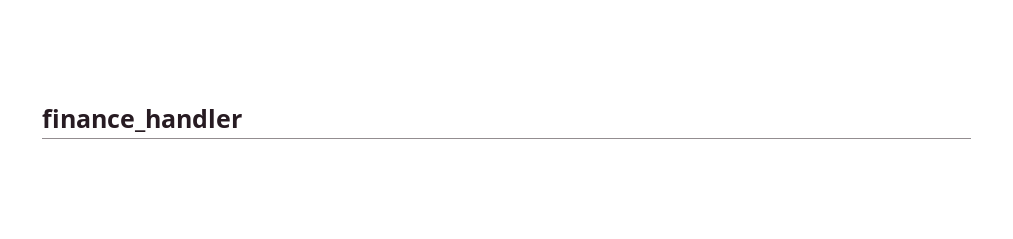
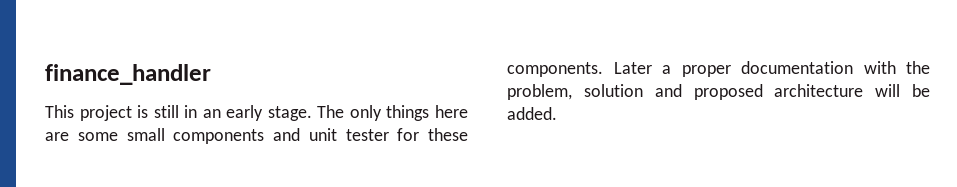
+ This project is still in an early stage. The only things here are some small components and unit tester for these components. Later a proper documentation with the problem, solution and proposed architecture will be added.

